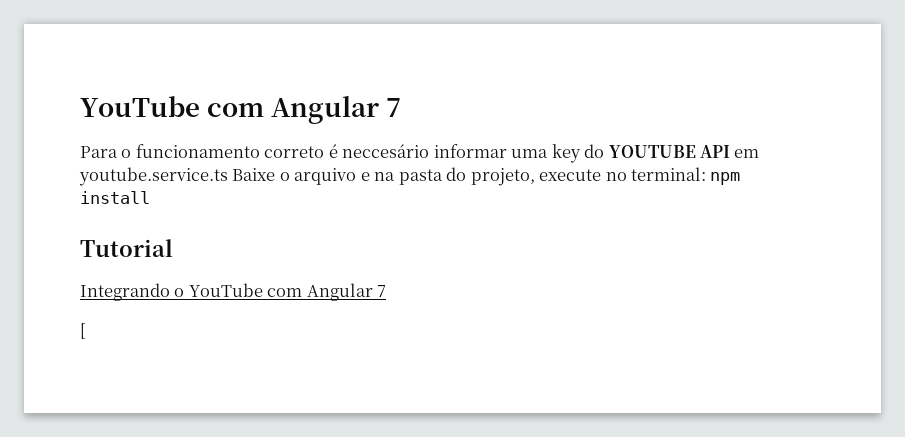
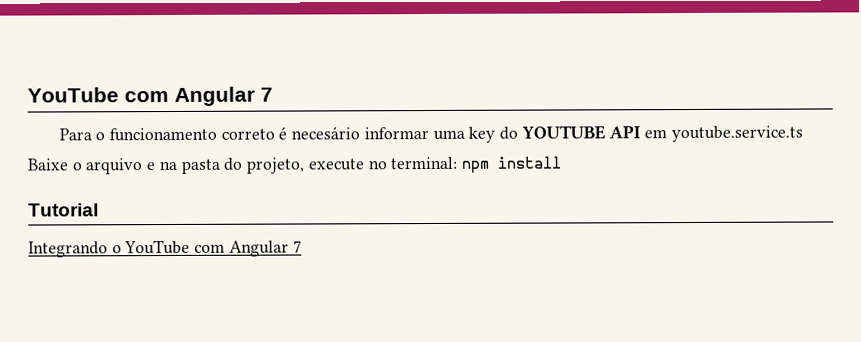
- Para o funcionamento correto é neccesário informar uma key do YOUTUBE API em youtube.service.ts Baixe o arquivo e na pasta do projeto, execute no terminal: npm install
+ Para o funcionamento correto é necesário informar uma key do YOUTUBE API em youtube.service.ts Baixe o arquivo e na pasta do projeto, execute no terminal: npm install
- [

